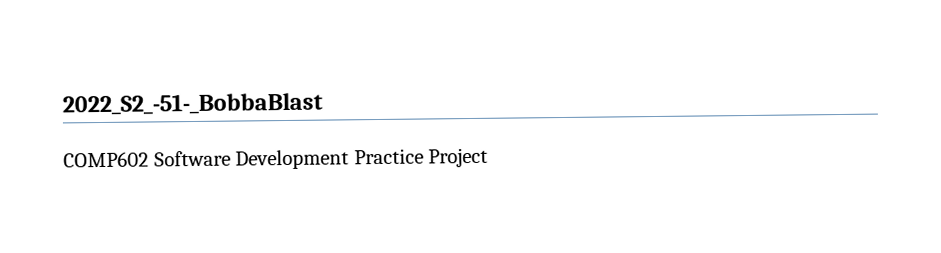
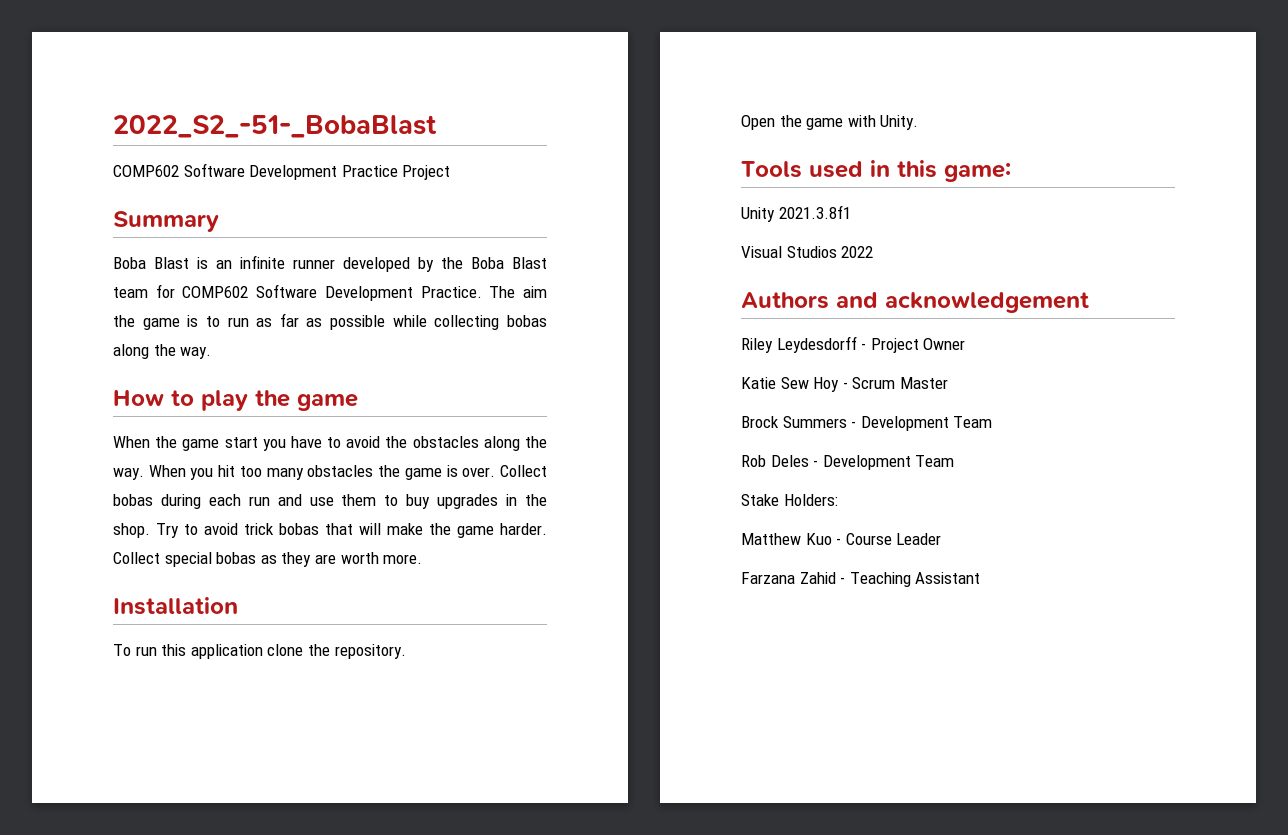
- 2022_S2_-51-_BobbaBlast
+ 2022_S2_-51-_BobaBlast
+ Summary
+ Boba Blast is an infinite runner developed by the Boba Blast team for COMP602 Software Development Practice. The aim the game is to run as far as possible while collecting bobas along the way.
+ How to play the game
+ When the game start you have to avoid the obstacles along the way. When you hit too many obstacles the game is over. Collect bobas during each run and use them to buy upgrades in the shop. Try to avoid trick bobas that will make the game harder. Collect special bobas as they are worth more.
+ Installation
+ To run this application clone the repository.
+ Open the game with Unity.
+ Tools used in this game:
+ Unity 2021.3.8f1
+ Visual Studios 2022
+ Authors and acknowledgement
+ Riley Leydesdorff - Project Owner
+ Katie Sew Hoy - Scrum Master
+ Brock Summers - Development Team
+ Rob Deles - Development Team
+ Stake Holders:
+ Matthew Kuo - Course Leader
+ Farzana Zahid - Teaching Assistant

